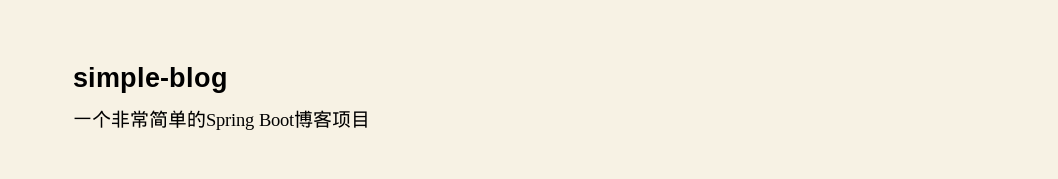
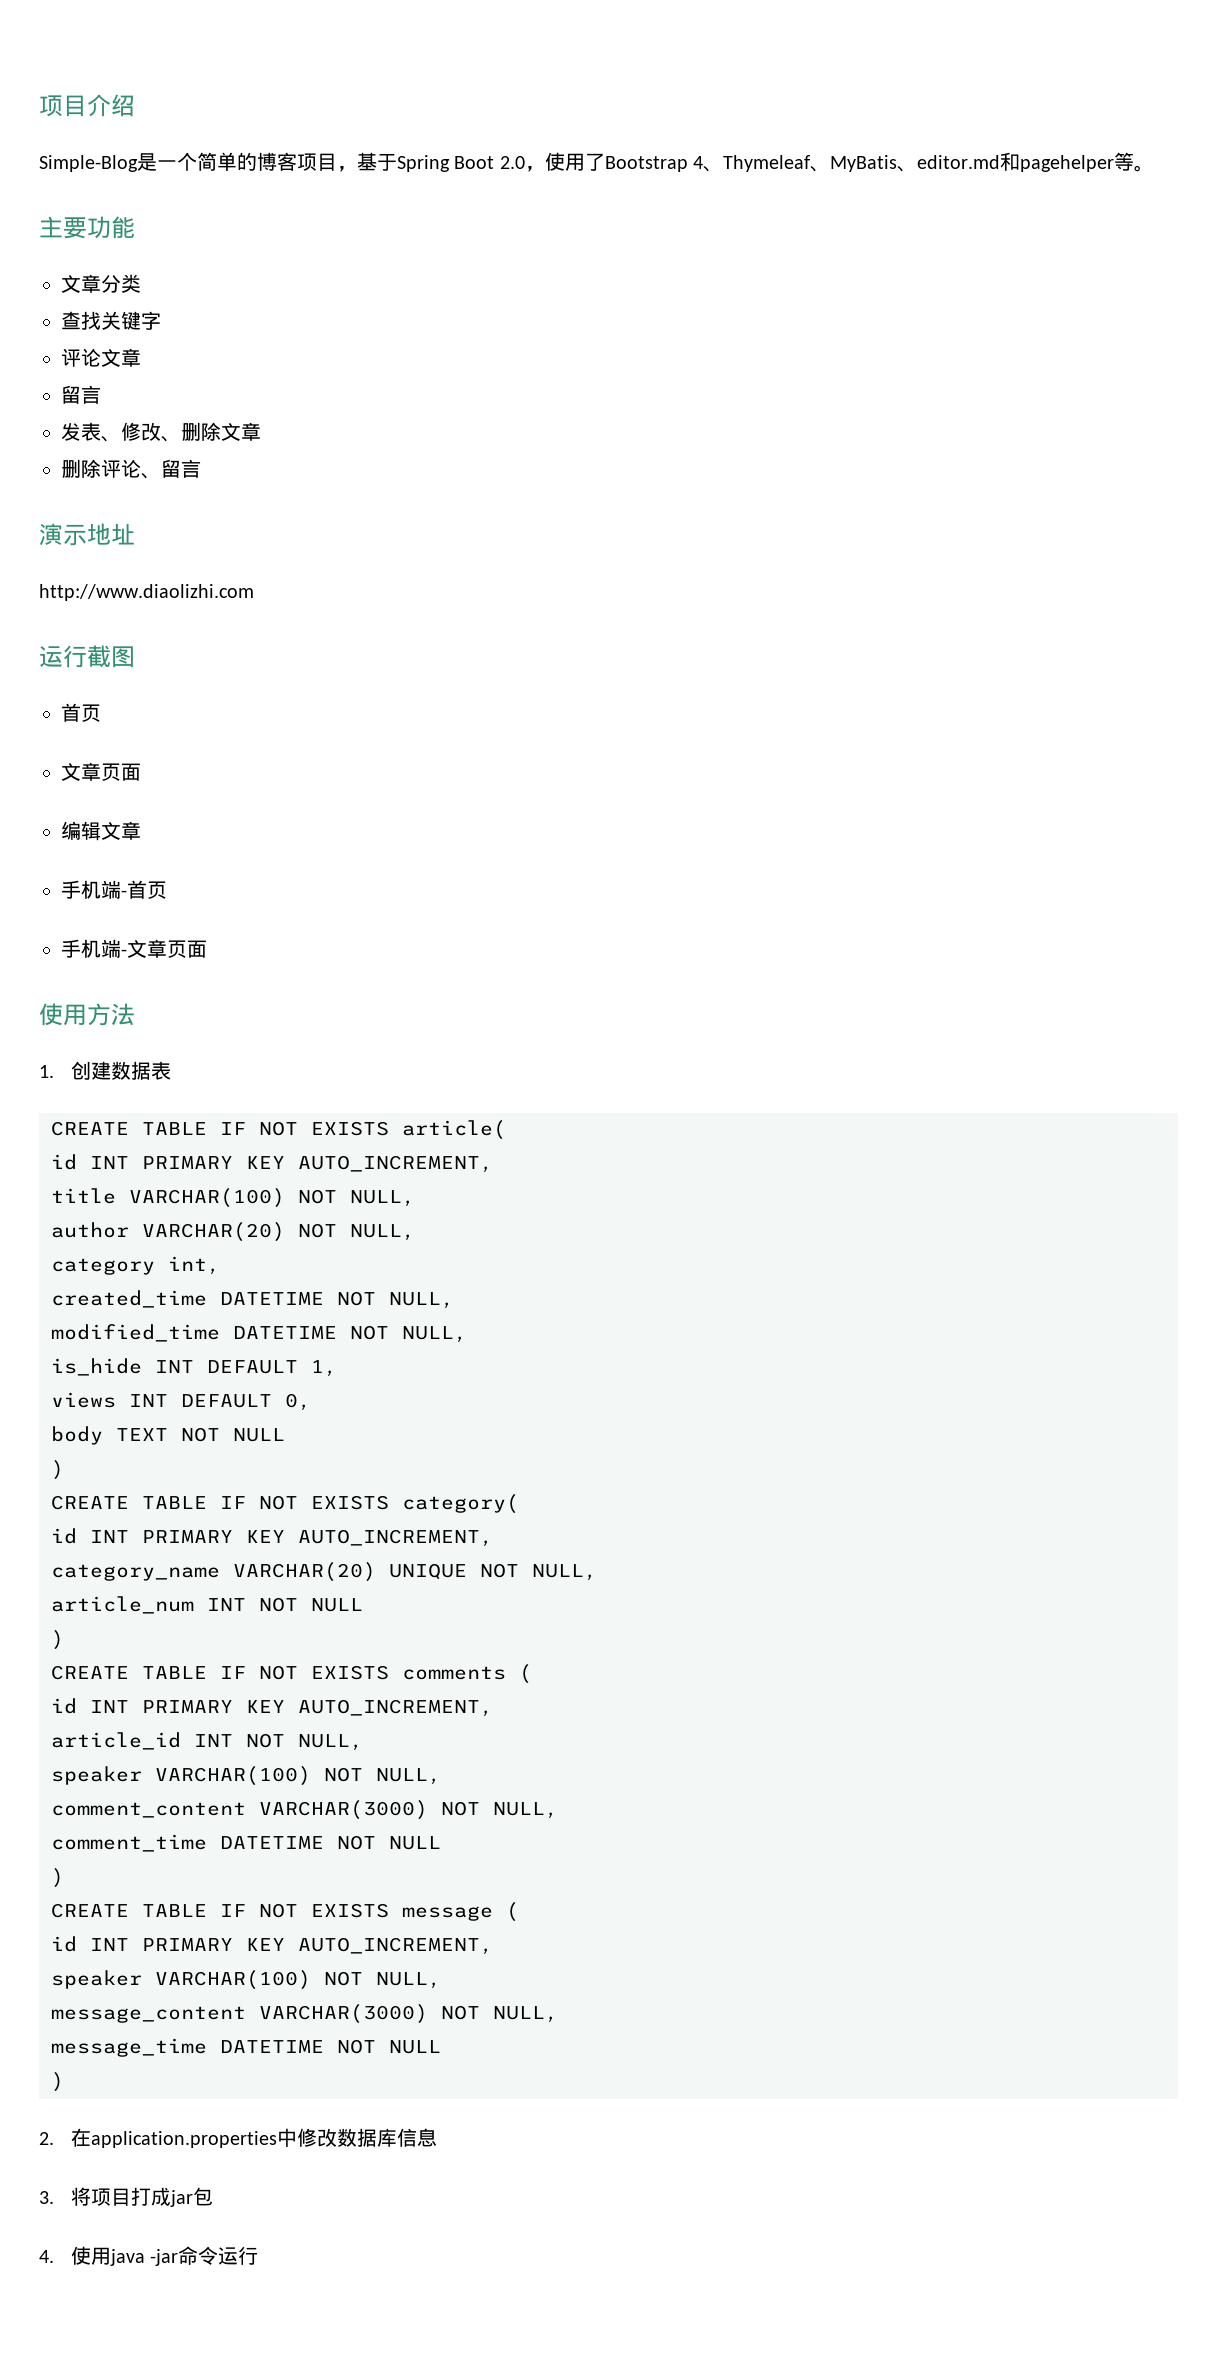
- simple-blog
- 一个非常简单的Spring Boot博客项目
+ 项目介绍
+ Simple-Blog是一个简单的博客项目，基于Spring Boot 2.0，使用了Bootstrap 4、Thymeleaf、MyBatis、editor.md和pagehelper等。
+ 主要功能
+ 文章分类
+ 查找关键字
+ 评论文章
+ 留言
+ 发表、修改、删除文章
+ 删除评论、留言
+ 演示地址
+ http://www.diaolizhi.com
+ 运行截图
+ 首页
+ 文章页面
+ 编辑文章
+ 手机端-首页
+ 手机端-文章页面
+ 使用方法
+ 1.创建数据表
+ CREATE TABLE IF NOT EXISTS article(
+ id INT PRIMARY KEY AUTO_INCREMENT,
+ title VARCHAR(100) NOT NULL,
+ author VARCHAR(20) NOT NULL,
+ category int,
+ created_time DATETIME NOT NULL,
+ modified_time DATETIME NOT NULL,
+ is_hide INT DEFAULT 1,
+ views INT DEFAULT 0,
+ body TEXT NOT NULL
+ )
+ CREATE TABLE IF NOT EXISTS category(
+ id INT PRIMARY KEY AUTO_INCREMENT,
+ category_name VARCHAR(20) UNIQUE NOT NULL,
+ article_num INT NOT NULL
+ )
+ CREATE TABLE IF NOT EXISTS comments (
+ id INT PRIMARY KEY AUTO_INCREMENT,
+ article_id INT NOT NULL,
+ speaker VARCHAR(100) NOT NULL,
+ comment_content VARCHAR(3000) NOT NULL,
+ comment_time DATETIME NOT NULL
+ )
+ CREATE TABLE IF NOT EXISTS message (
+ id INT PRIMARY KEY AUTO_INCREMENT,
+ speaker VARCHAR(100) NOT NULL,
+ message_content VARCHAR(3000) NOT NULL,
+ message_time DATETIME NOT NULL
+ )
+ 2.在application.properties中修改数据库信息
+ 3.将项目打成jar包
+ 4.使用java -jar命令运行

